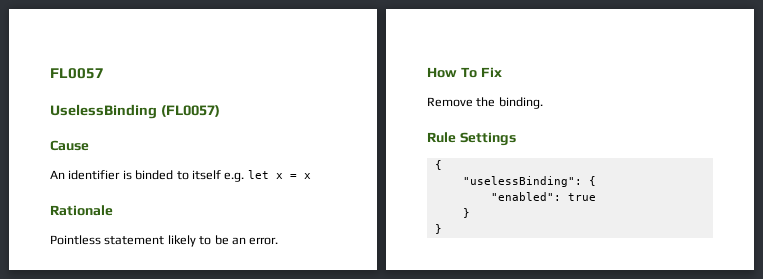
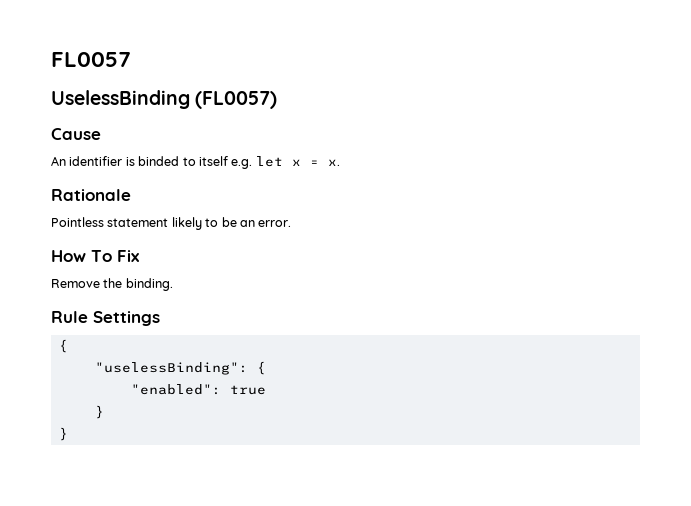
- An identifier is binded to itself e.g. let x = x
+ An identifier is binded to itself e.g. let x = x.

